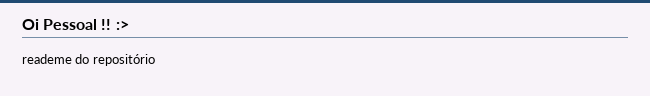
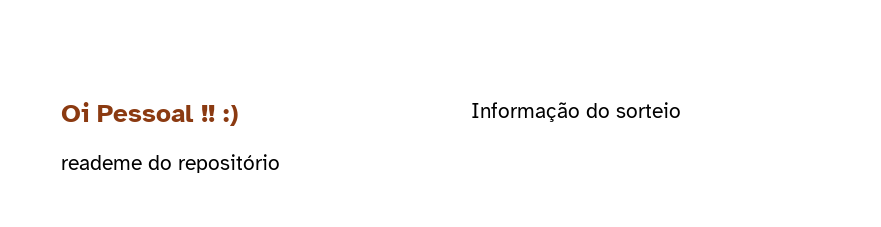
- Oi Pessoal !! :>
+ Oi Pessoal !! :)
+ Informação do sorteio

